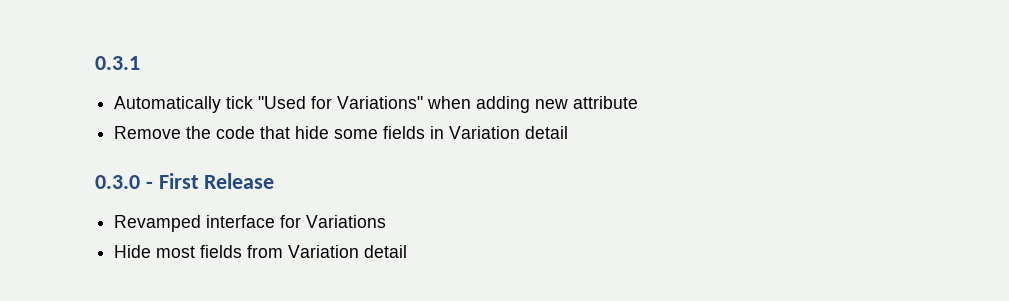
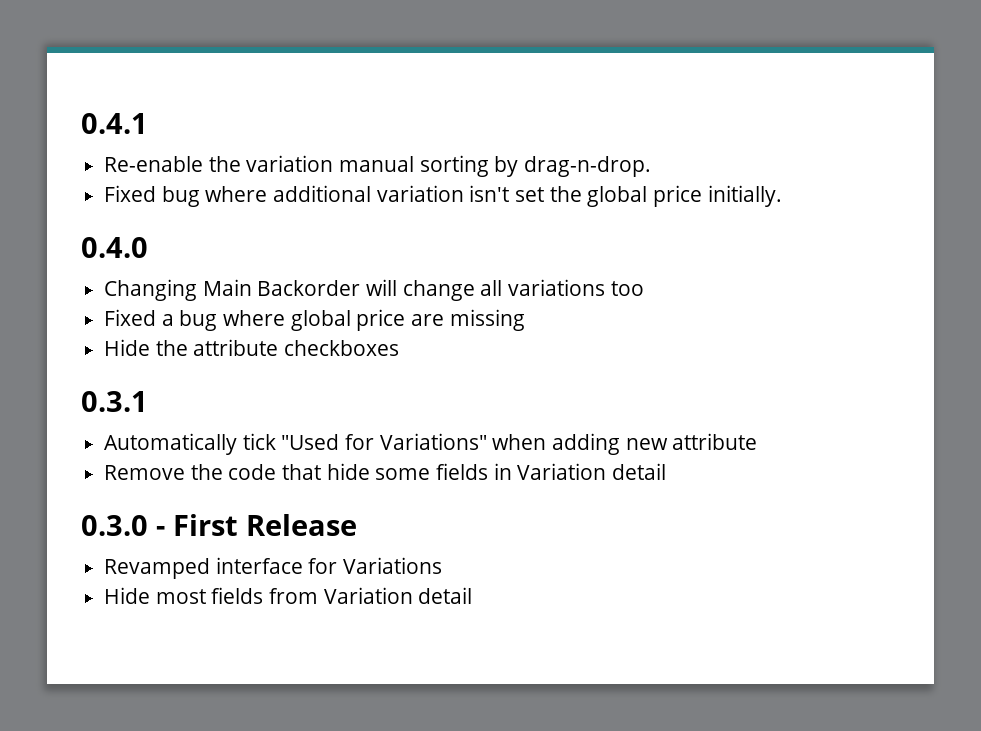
+ 0.4.1
+ Re-enable the variation manual sorting by drag-n-drop.
+ Fixed bug where additional variation isn't set the global price initially.
+ 0.4.0
+ Changing Main Backorder will change all variations too
+ Fixed a bug where global price are missing
+ Hide the attribute checkboxes

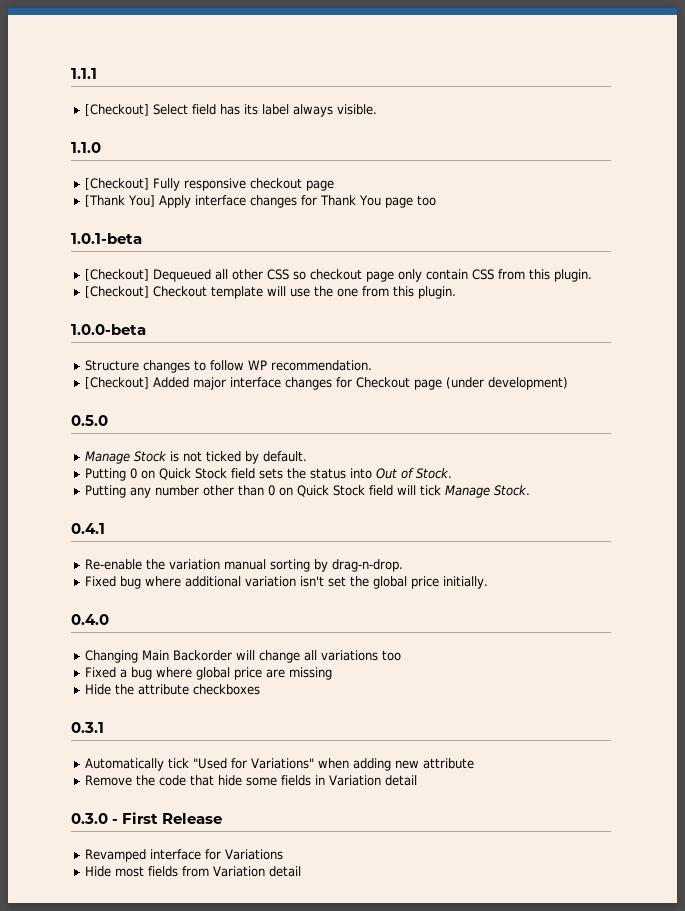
+ 1.1.1
+ [Checkout] Select field has its label always visible.
+ 1.1.0
+ [Checkout] Fully responsive checkout page
+ [Thank You] Apply interface changes for Thank You page too
+ 1.0.1-beta
+ [Checkout] Dequeued all other CSS so checkout page only contain CSS from this plugin.
+ [Checkout] Checkout template will use the one from this plugin.
+ 1.0.0-beta
+ Structure changes to follow WP recommendation.
+ [Checkout] Added major interface changes for Checkout page (under development)
+ 0.5.0
+ Manage Stock is not ticked by default.
+ Putting 0 on Quick Stock field sets the status into Out of Stock.
+ Putting any number other than 0 on Quick Stock field will tick Manage Stock.

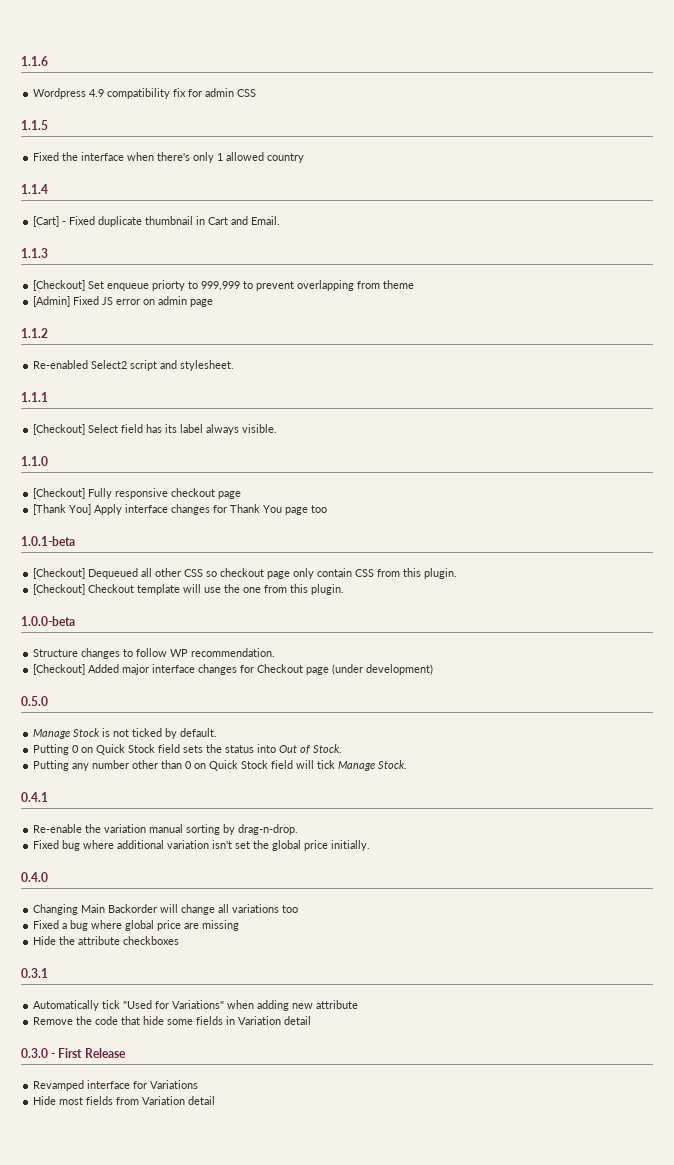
+ 1.1.6
+ Wordpress 4.9 compatibility fix for admin CSS
+ 1.1.5
+ Fixed the interface when there's only 1 allowed country
+ 1.1.4
+ [Cart] - Fixed duplicate thumbnail in Cart and Email.
+ 1.1.3
+ [Checkout] Set enqueue priorty to 999,999 to prevent overlapping from theme
+ [Admin] Fixed JS error on admin page
+ 1.1.2
+ Re-enabled Select2 script and stylesheet.

